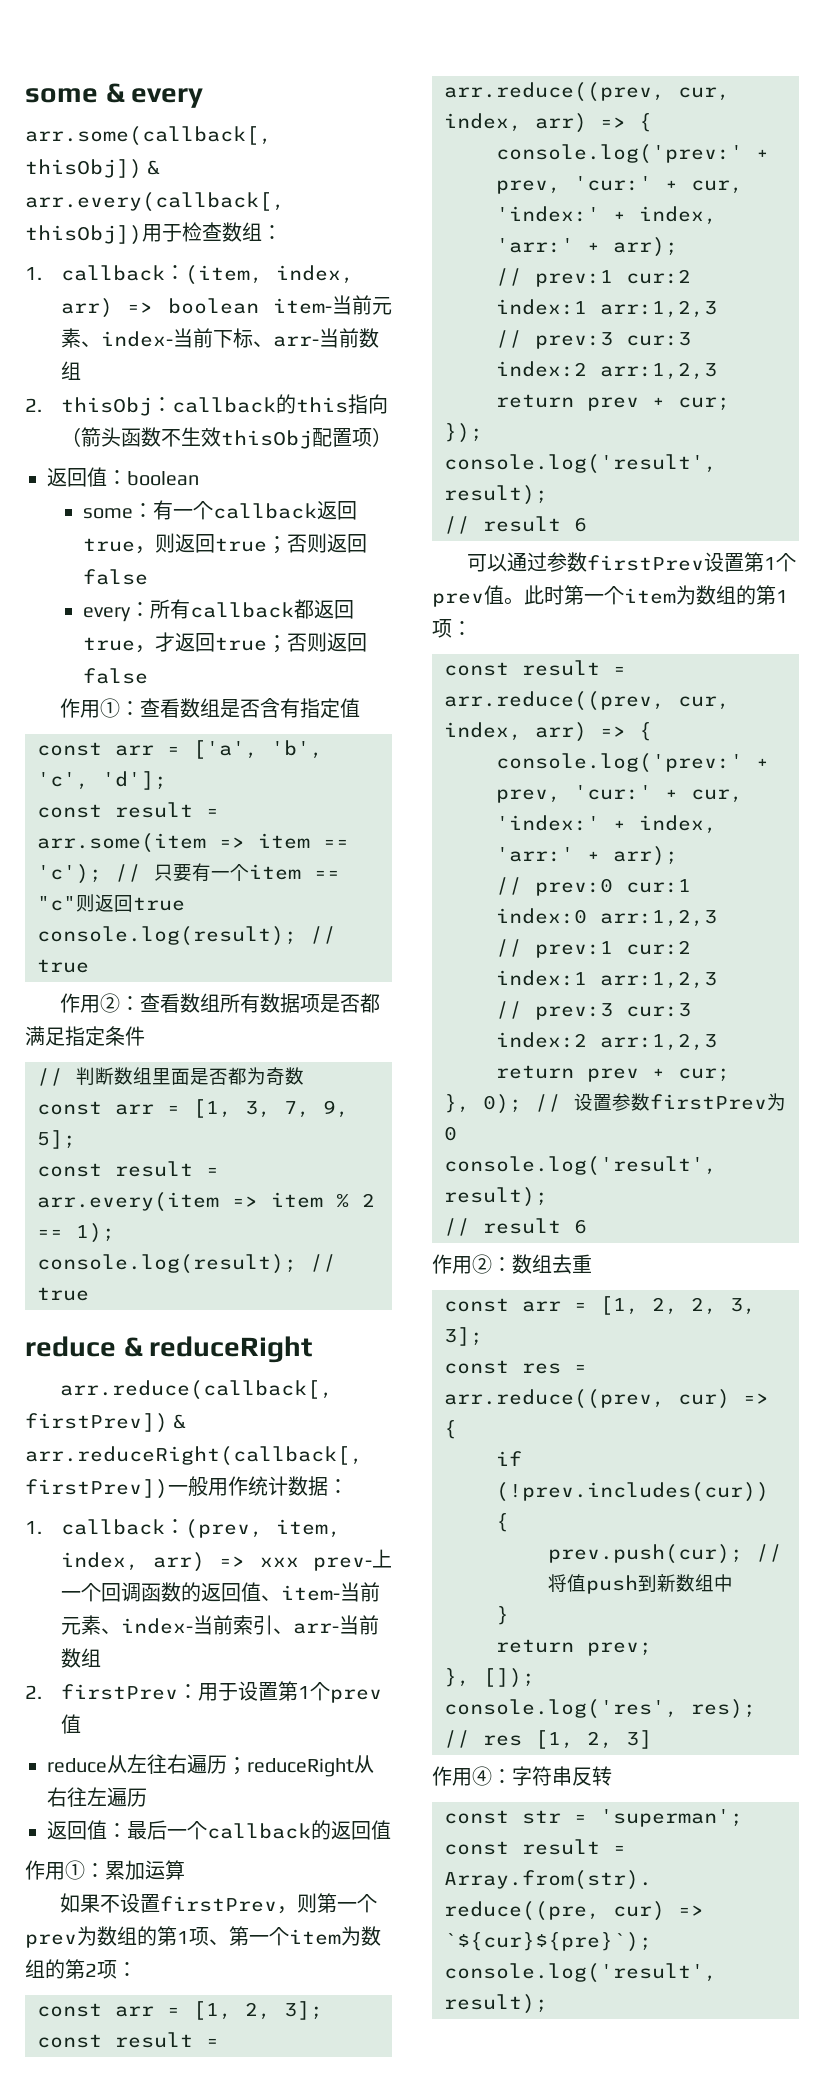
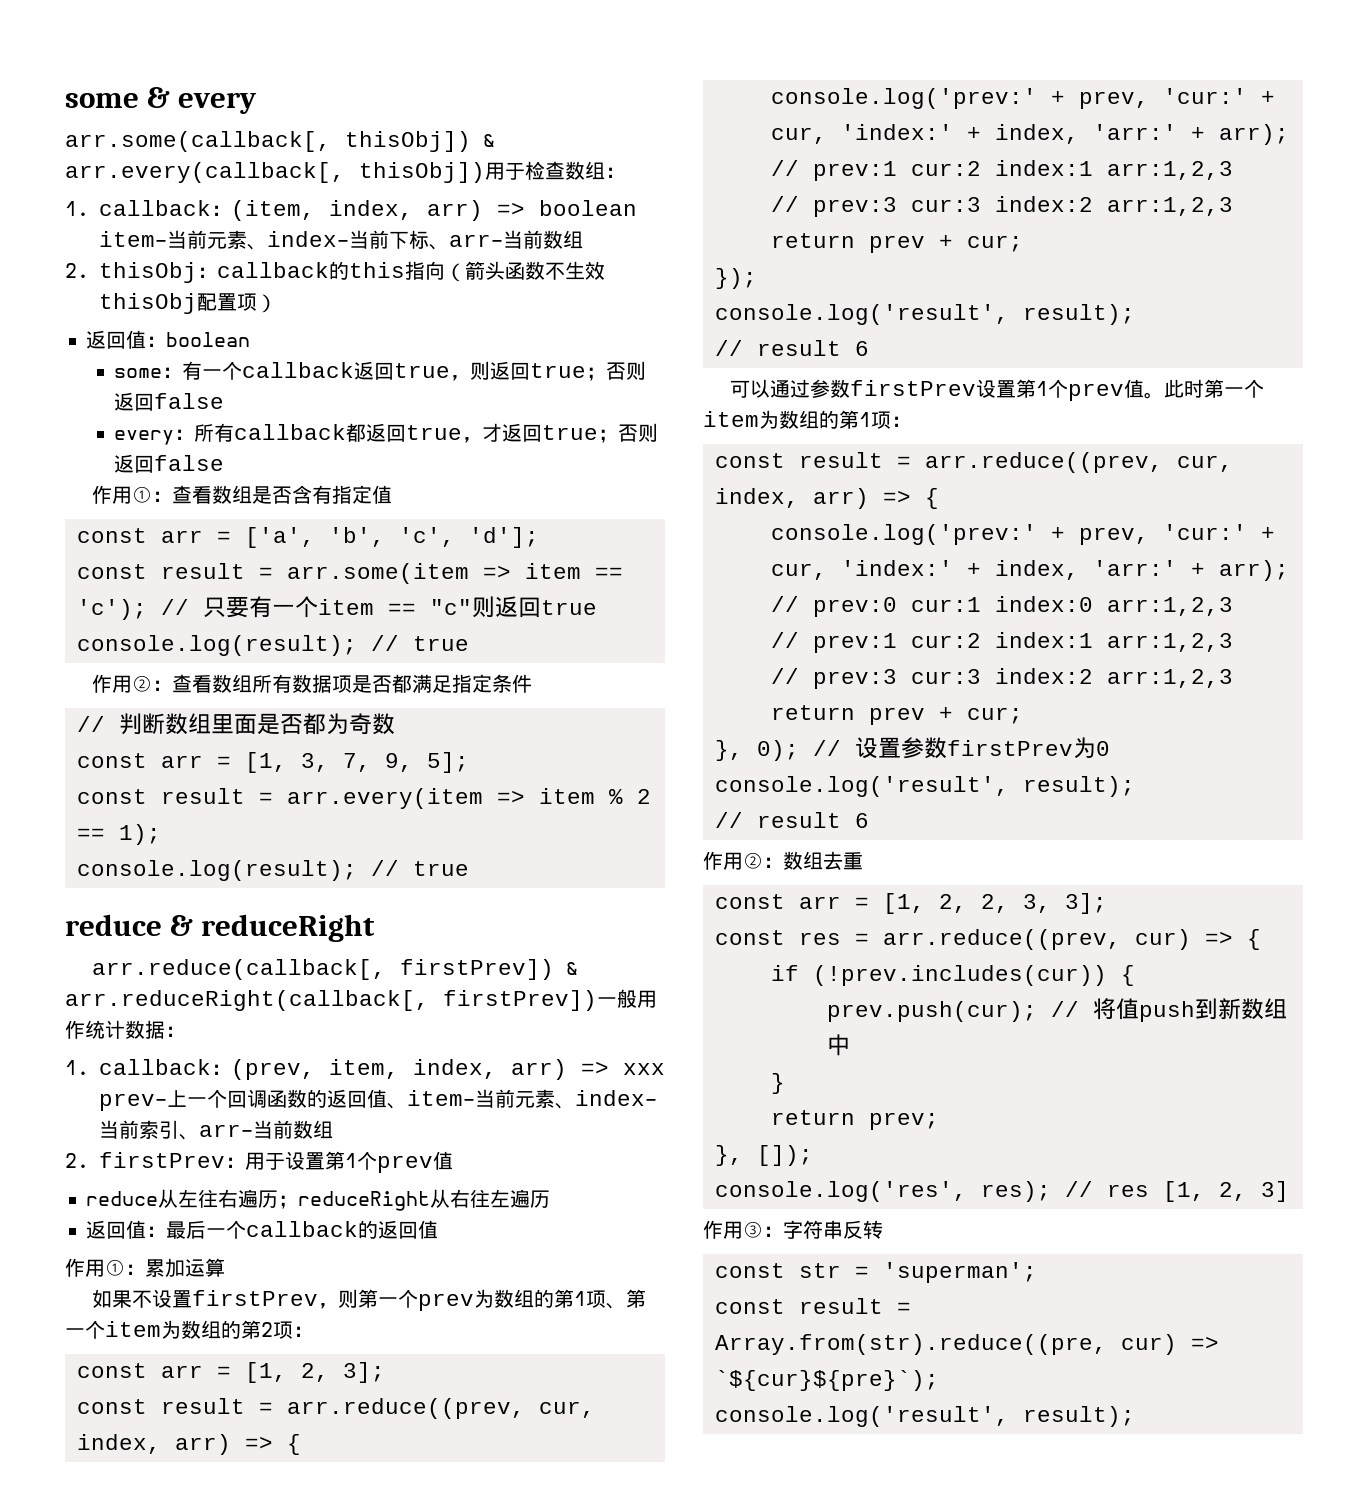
- 作用④：字符串反转
+ 作用③：字符串反转

